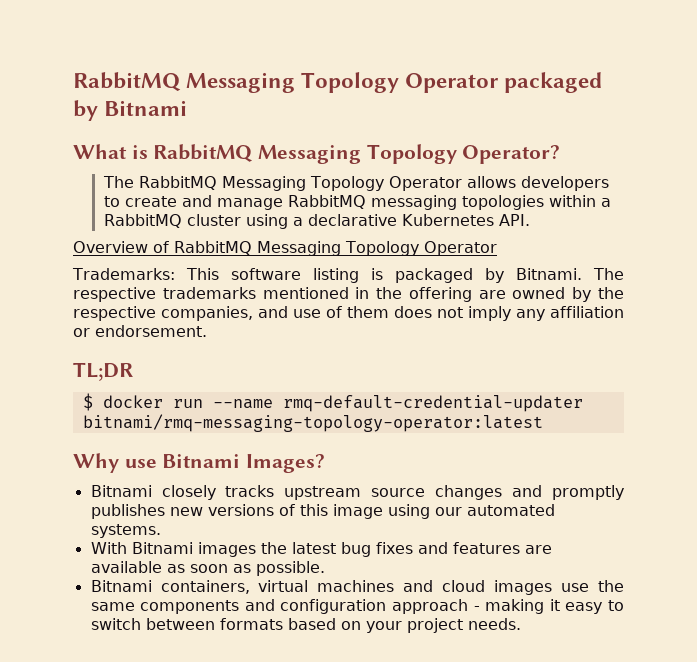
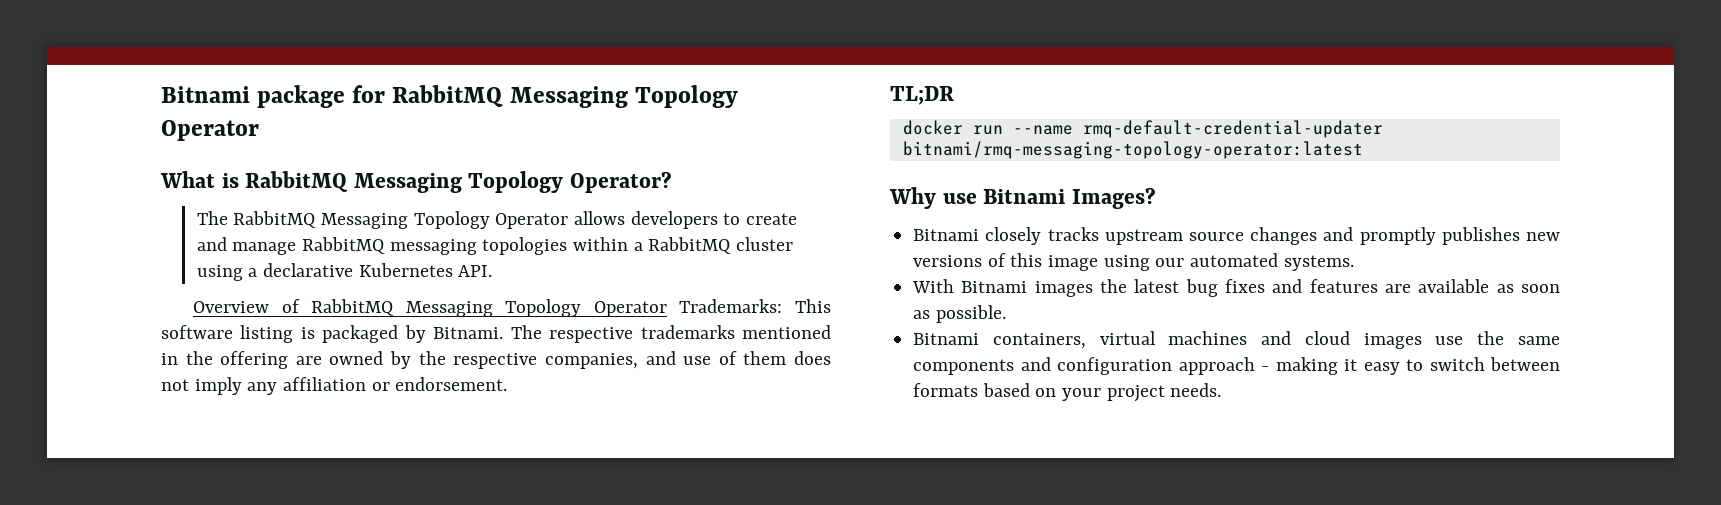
- RabbitMQ Messaging Topology Operator packaged by Bitnami
+ Bitnami package for RabbitMQ Messaging Topology Operator
- Overview of RabbitMQ Messaging Topology Operator
- Trademarks: This software listing is packaged by Bitnami.
+ Overview of RabbitMQ Messaging Topology Operator Trademarks: This software listing is packaged by Bitnami.
- $ docker run --name rmq-default-credential-updater bitnami/rmq-messaging-topology-operator:latest
+ docker run --name rmq-default-credential-updater bitnami/rmq-messaging-topology-operator:latest

